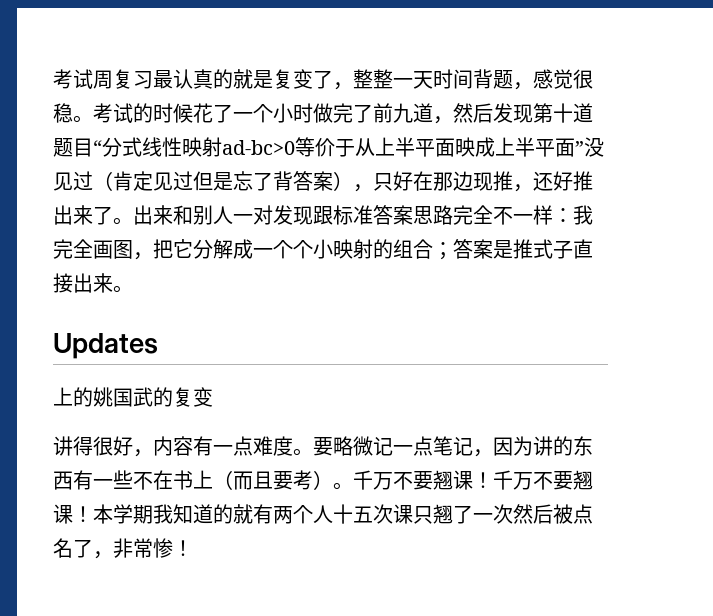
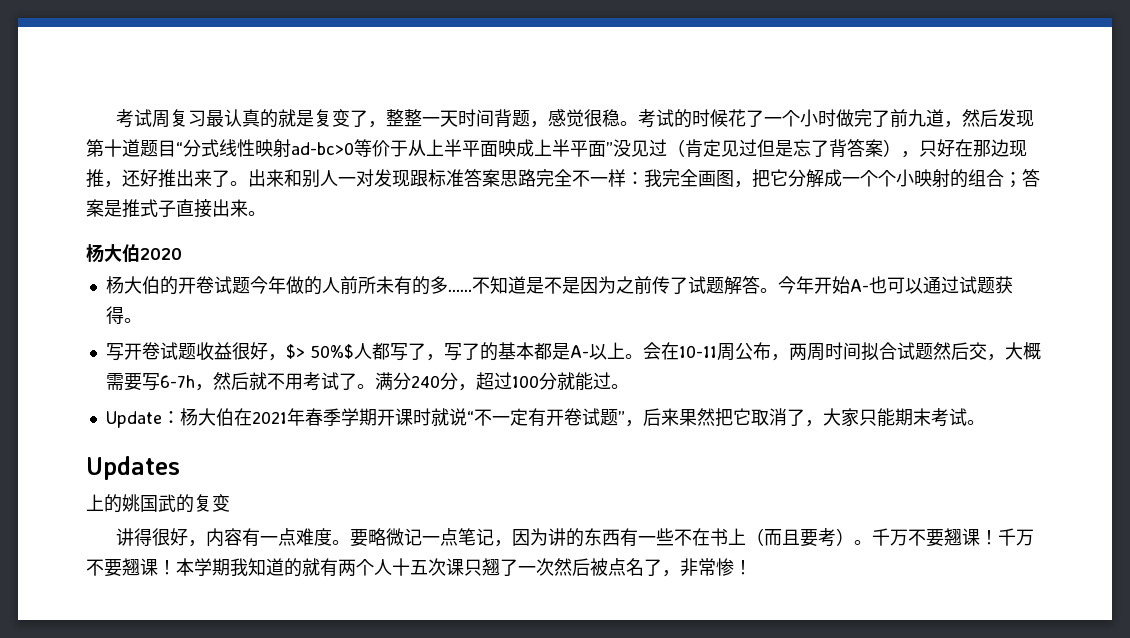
+ 杨大伯2020
+ 杨大伯的开卷试题今年做的人前所未有的多……不知道是不是因为之前传了试题解答。今年开始A-也可以通过试题获得。
+ 写开卷试题收益很好，$> 50%$人都写了，写了的基本都是A-以上。会在10-11周公布，两周时间拟合试题然后交，大概需要写6-7h，然后就不用考试了。满分240分，超过100分就能过。
+ Update：杨大伯在2021年春季学期开课时就说“不一定有开卷试题”，后来果然把它取消了，大家只能期末考试。

